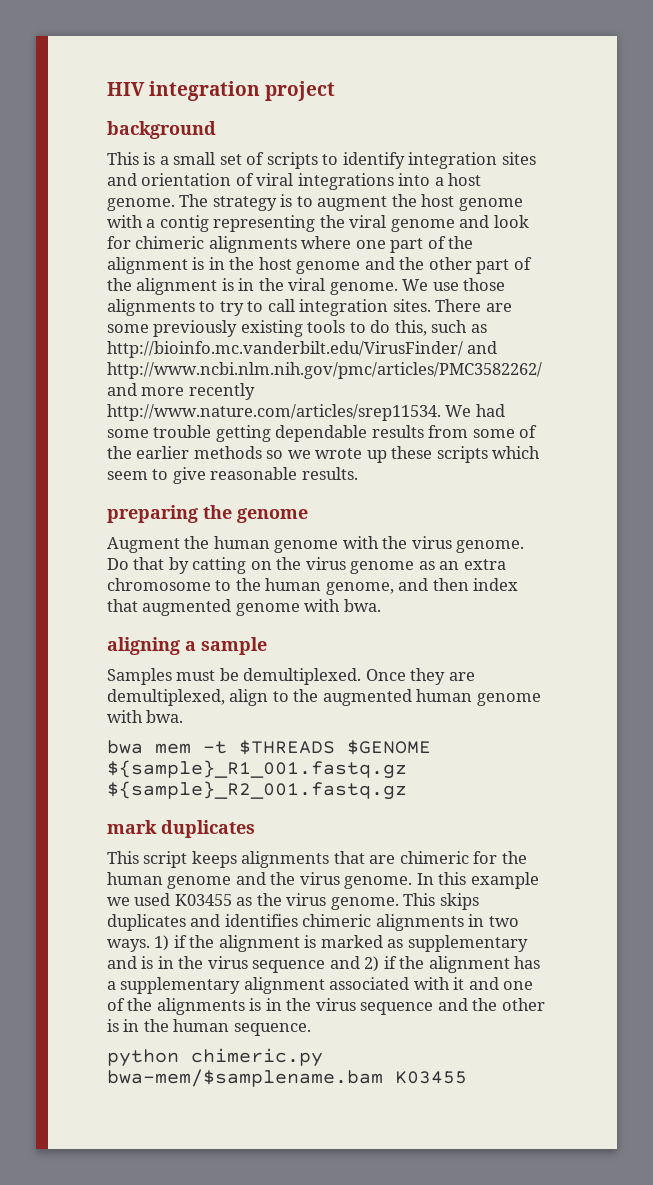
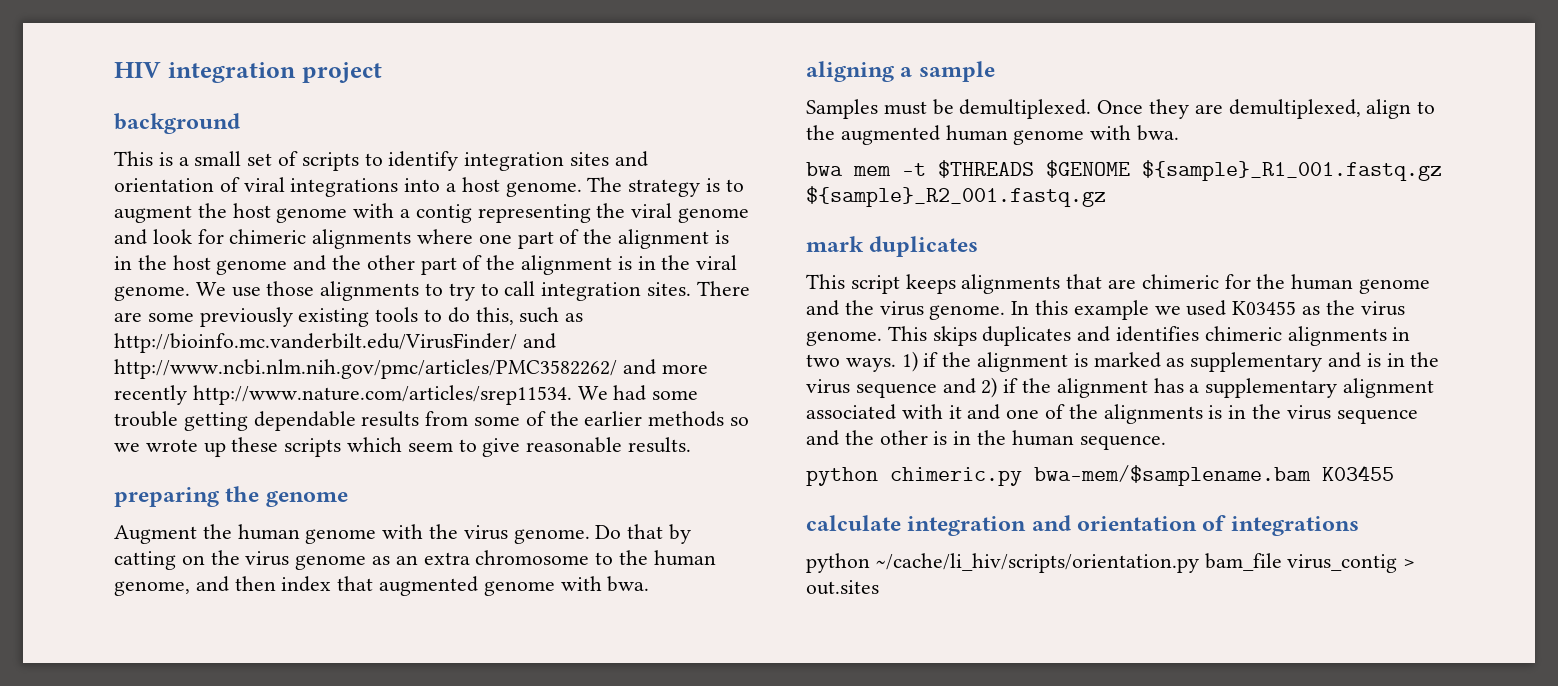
+ calculate integration and orientation of integrations
+ python ~/cache/li_hiv/scripts/orientation.py bam_file virus_contig > out.sites

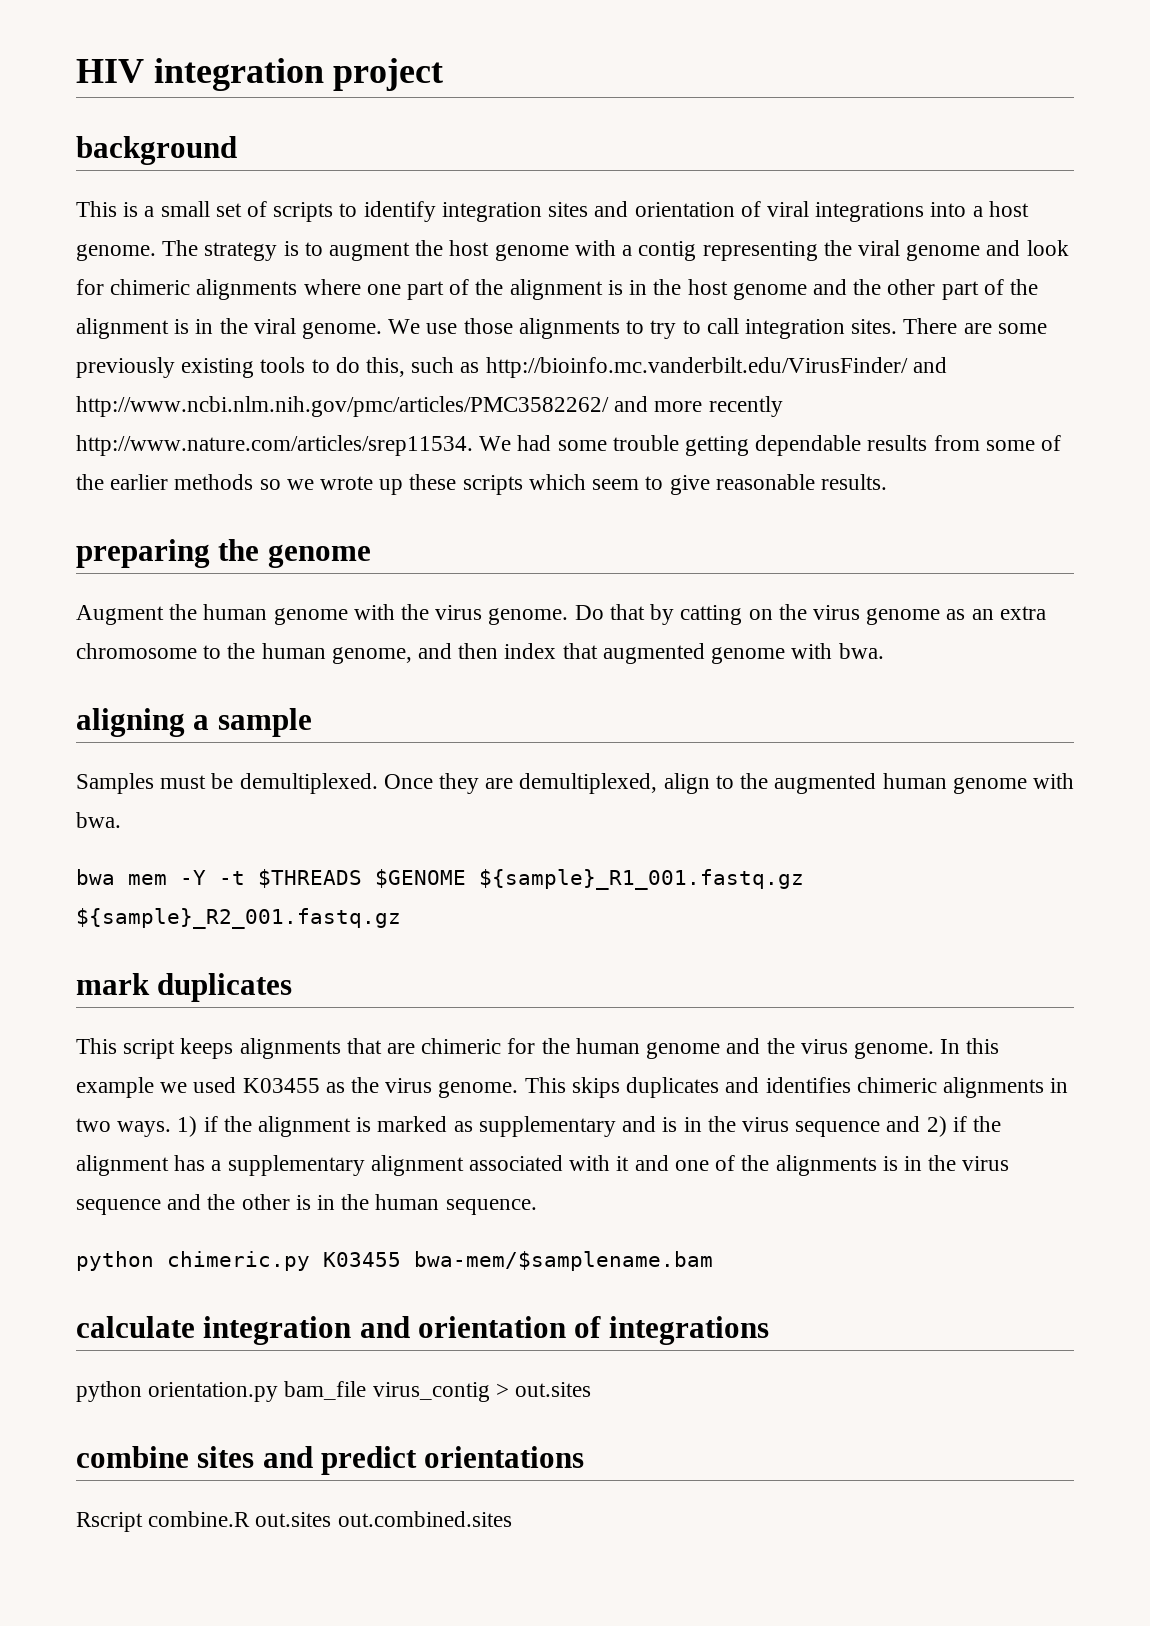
- bwa mem -t $THREADS $GENOME ${sample}_R1_001.fastq.gz ${sample}_R2_001.fastq.gz
+ bwa mem -Y -t $THREADS $GENOME ${sample}_R1_001.fastq.gz ${sample}_R2_001.fastq.gz
- python chimeric.py bwa-mem/$samplename.bam K03455
+ python chimeric.py K03455 bwa-mem/$samplename.bam
- python ~/cache/li_hiv/scripts/orientation.py bam_file virus_contig > out.sites
+ python orientation.py bam_file virus_contig > out.sites
+ combine sites and predict orientations
+ Rscript combine.R out.sites out.combined.sites

